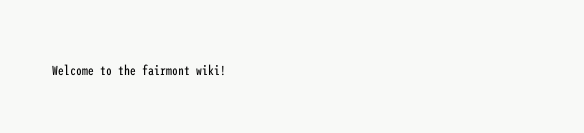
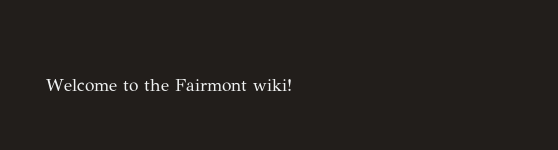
- Welcome to the fairmont wiki!
+ Welcome to the Fairmont wiki!

